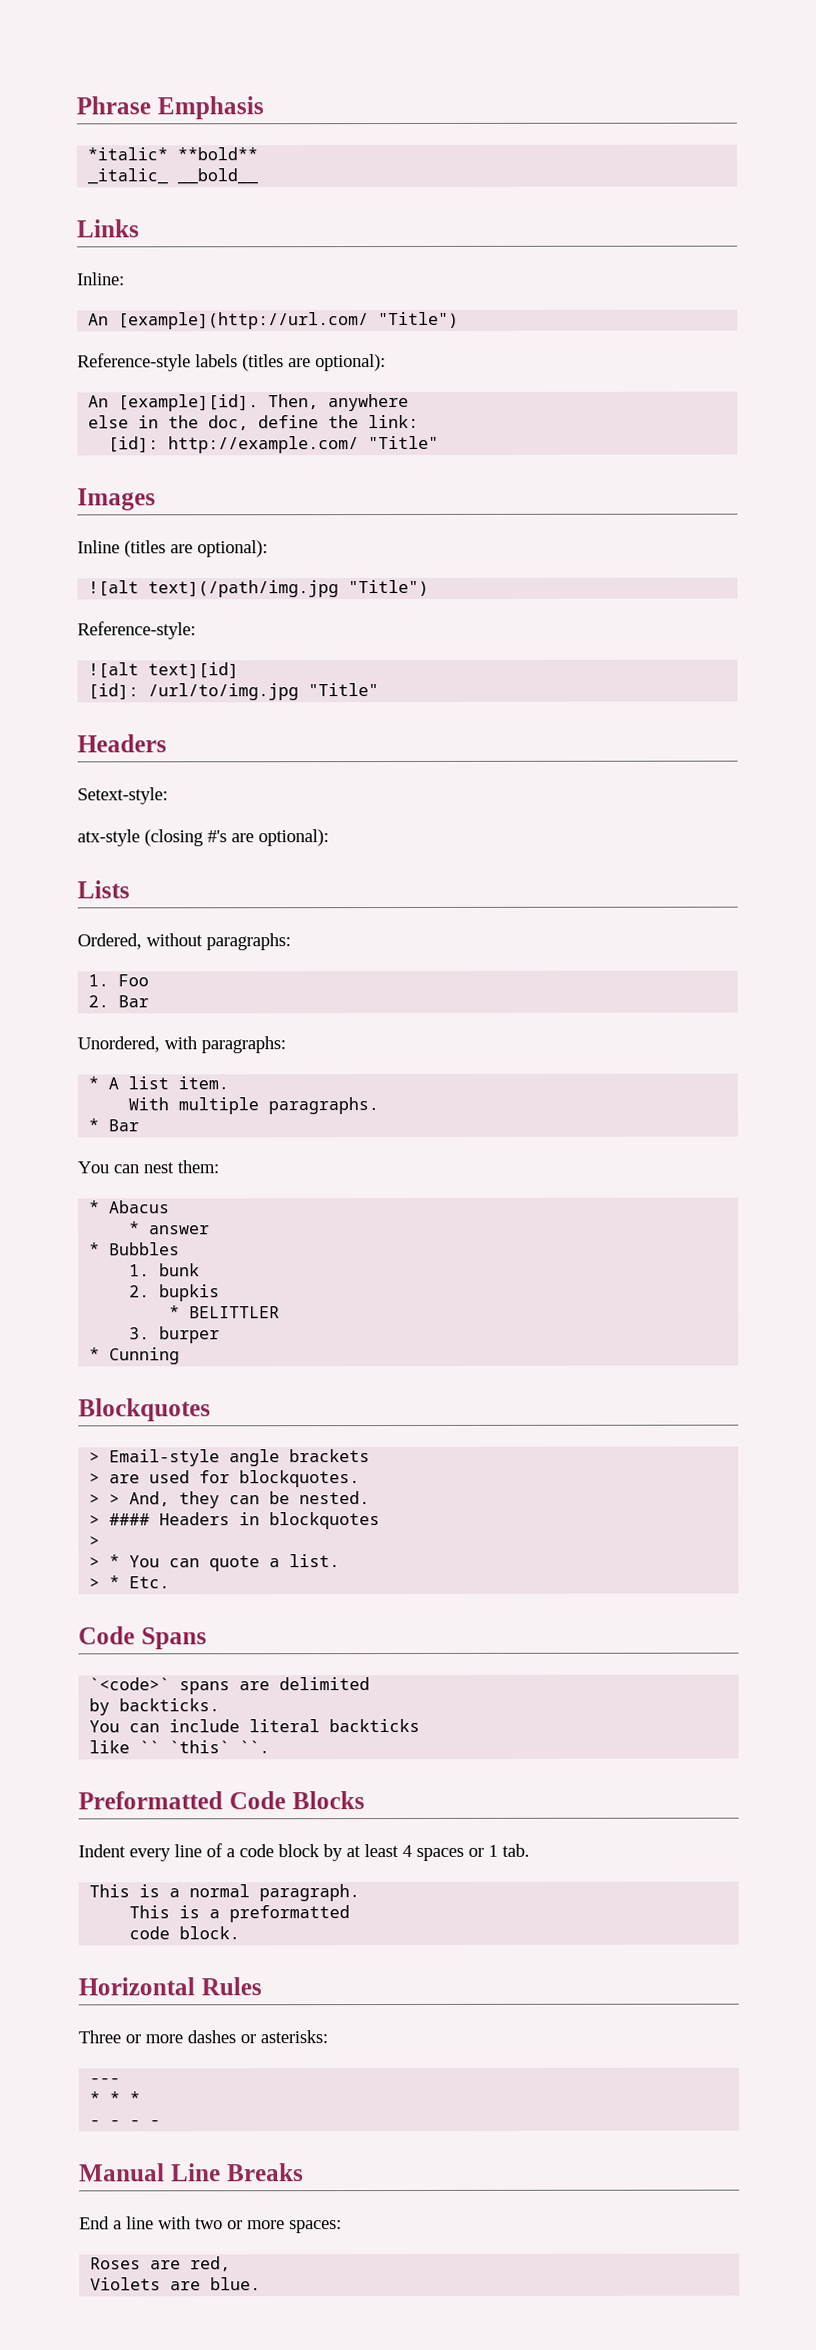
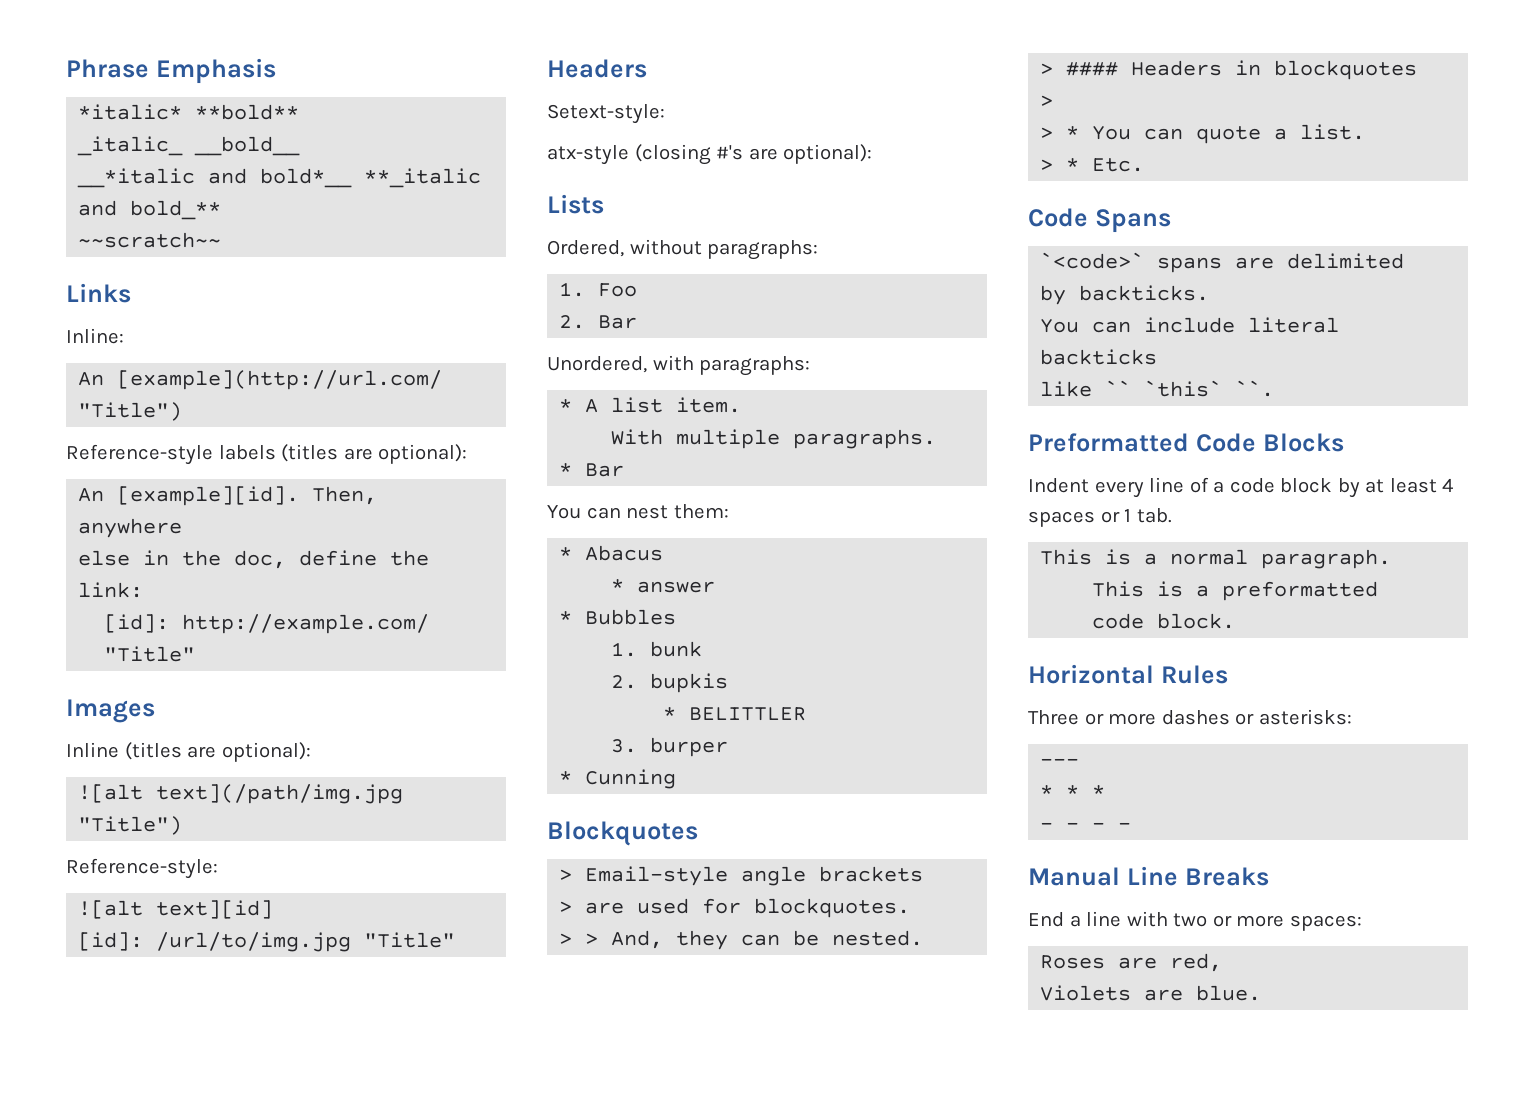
+ __*italic and bold*__ **_italic and bold_**
+ ~~scratch~~

